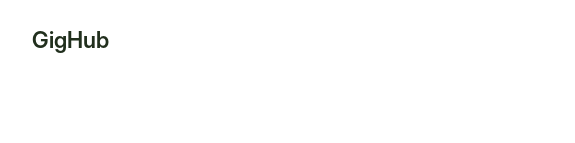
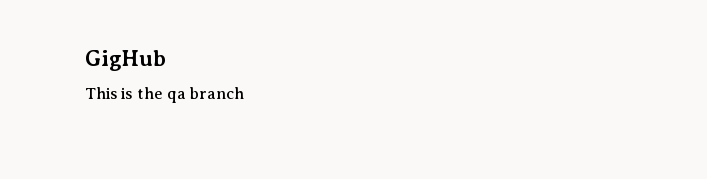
+ This is the qa branch

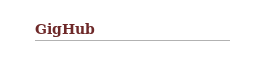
- This is the qa branch

